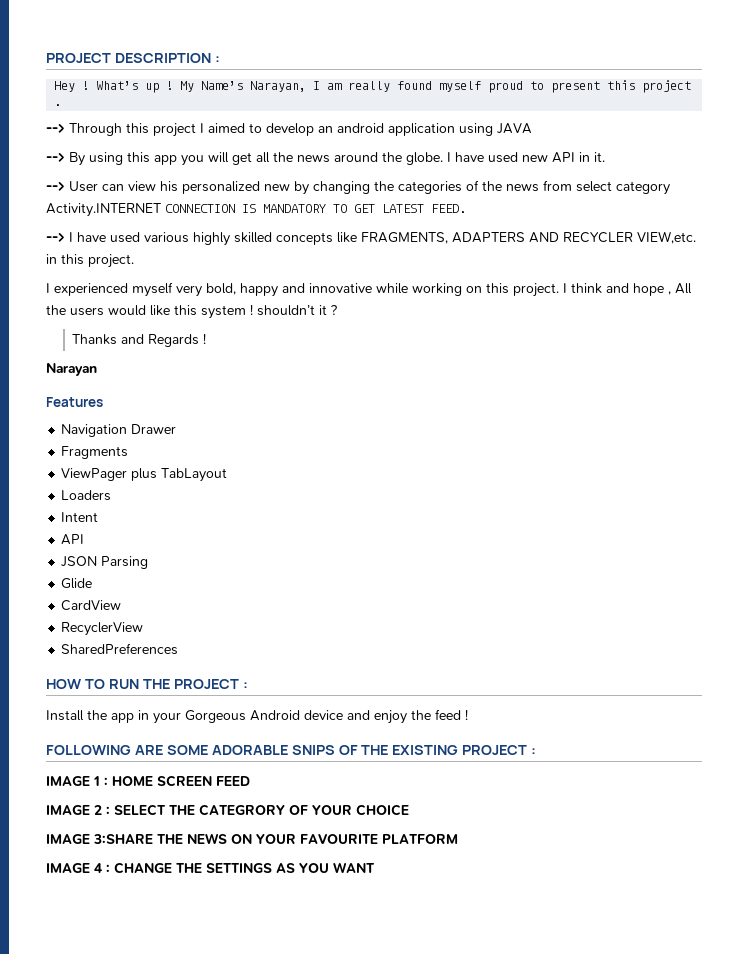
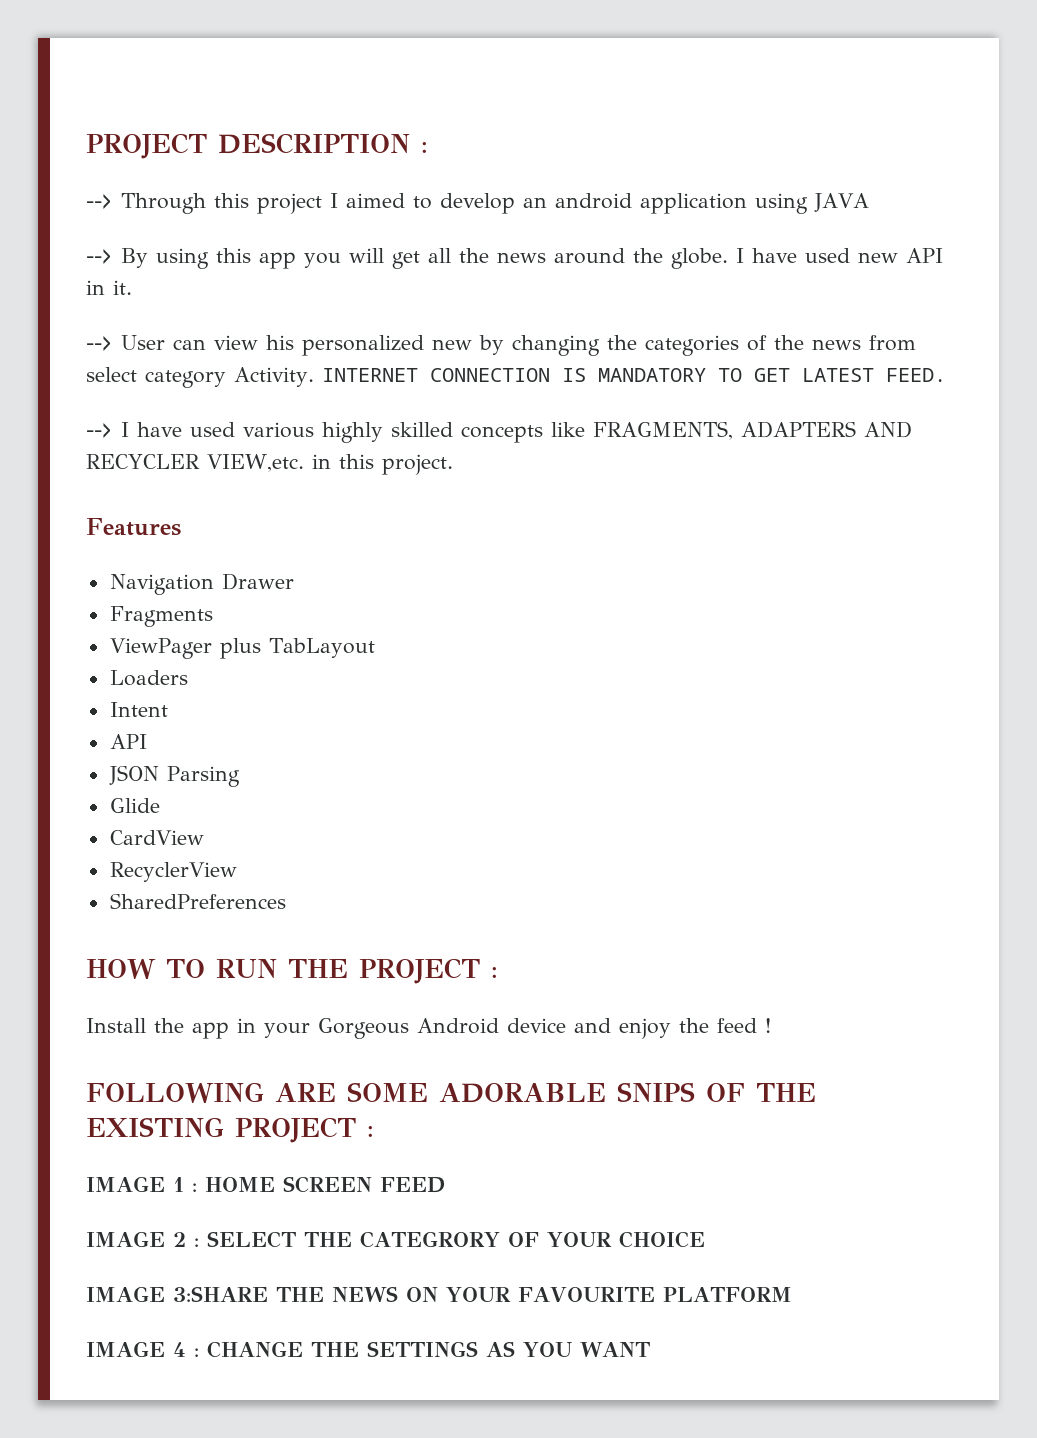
- Hey ! What’s up ! My Name’s Narayan, I am really found myself proud to present this project .
- --> User can view his personalized new by changing the categories of the news from select category Activity.INTERNET CONNECTION IS MANDATORY TO GET LATEST FEED.
+ --> User can view his personalized new by changing the categories of the news from select category Activity. INTERNET CONNECTION IS MANDATORY TO GET LATEST FEED.
- I experienced myself very bold, happy and innovative while working on this project. I think and hope , All the users would like this system ! shouldn’t it ?
- Thanks and Regards !
- Narayan

